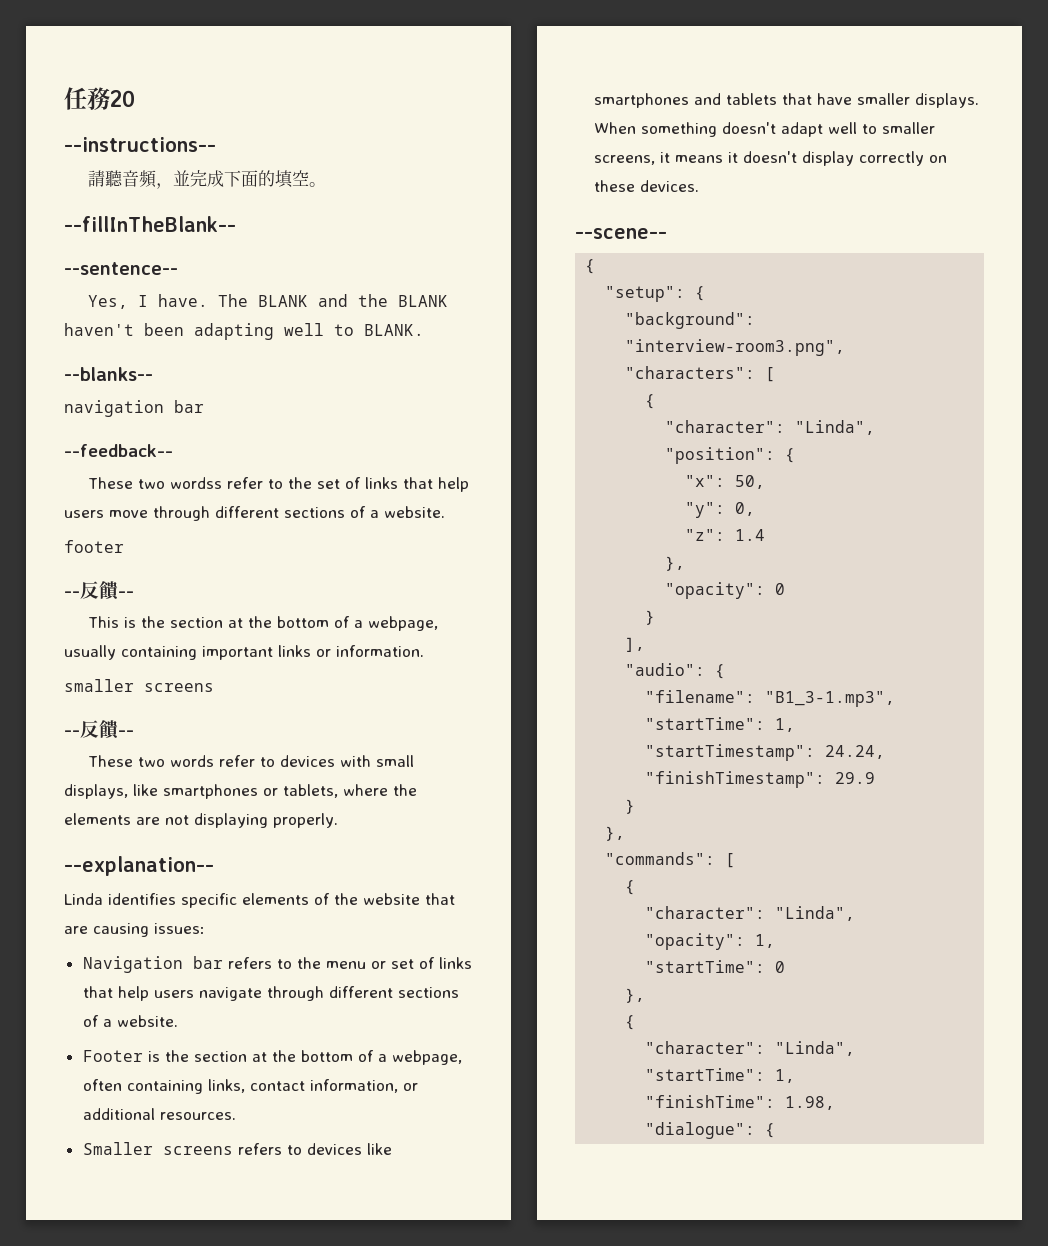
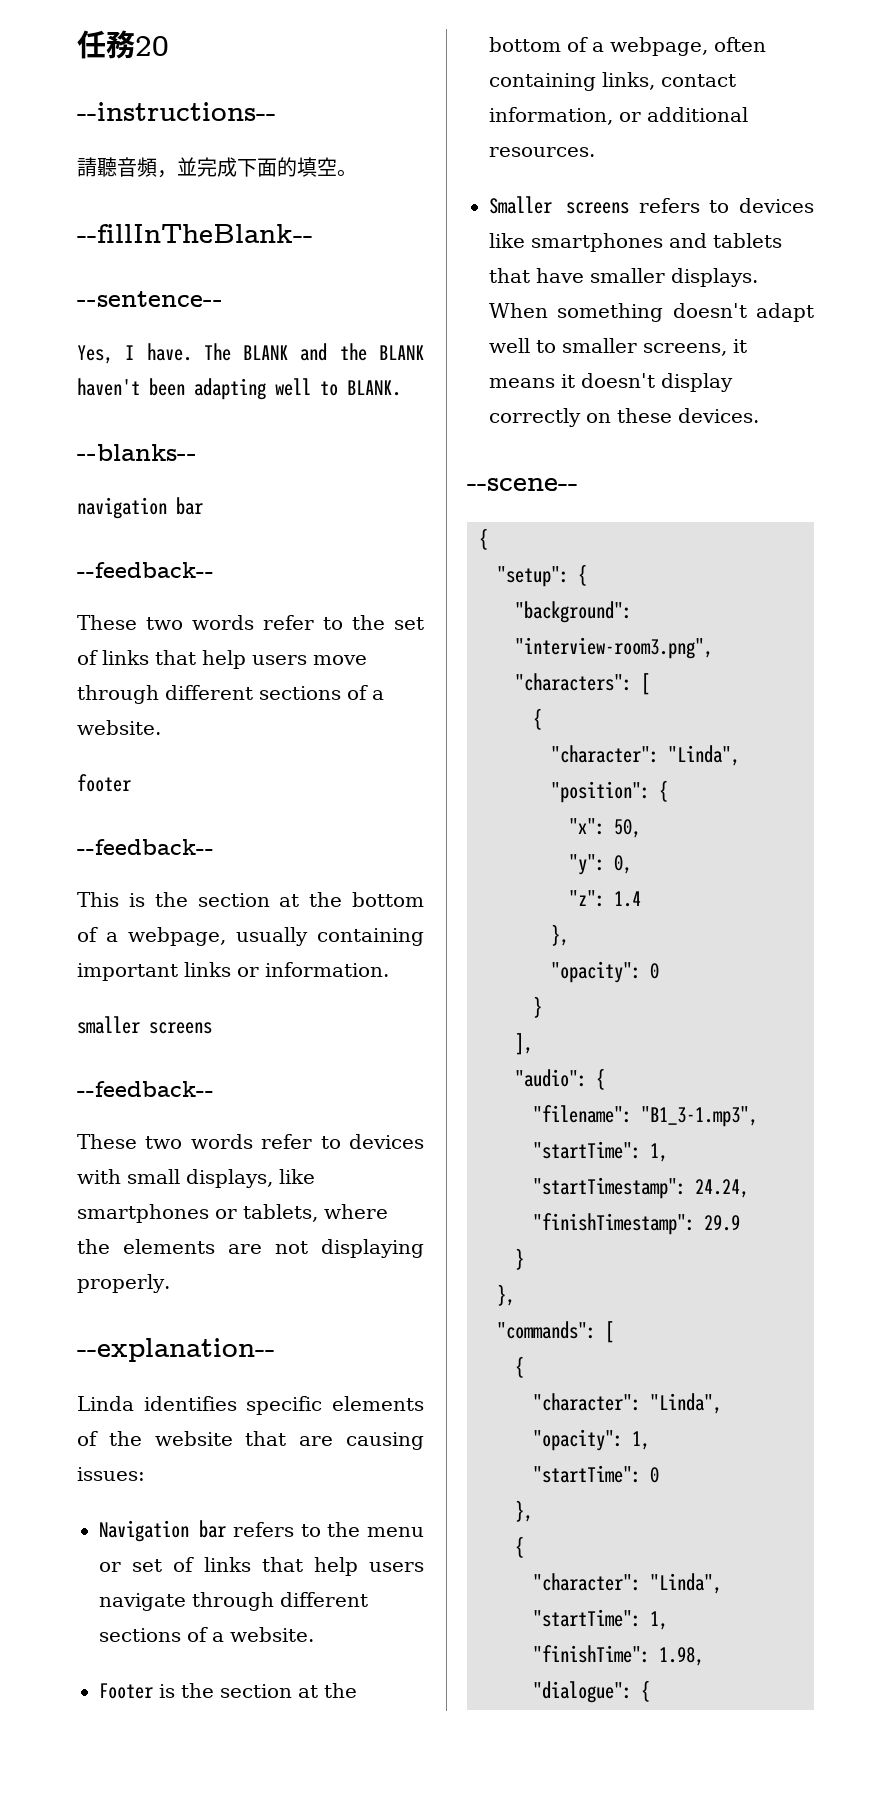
- These two wordss refer to the set of links that help users move through different sections of a website.
+ These two words refer to the set of links that help users move through different sections of a website.
  footer
- --反饋--
+ --feedback--
  smaller screens
- --反饋--
+ --feedback--

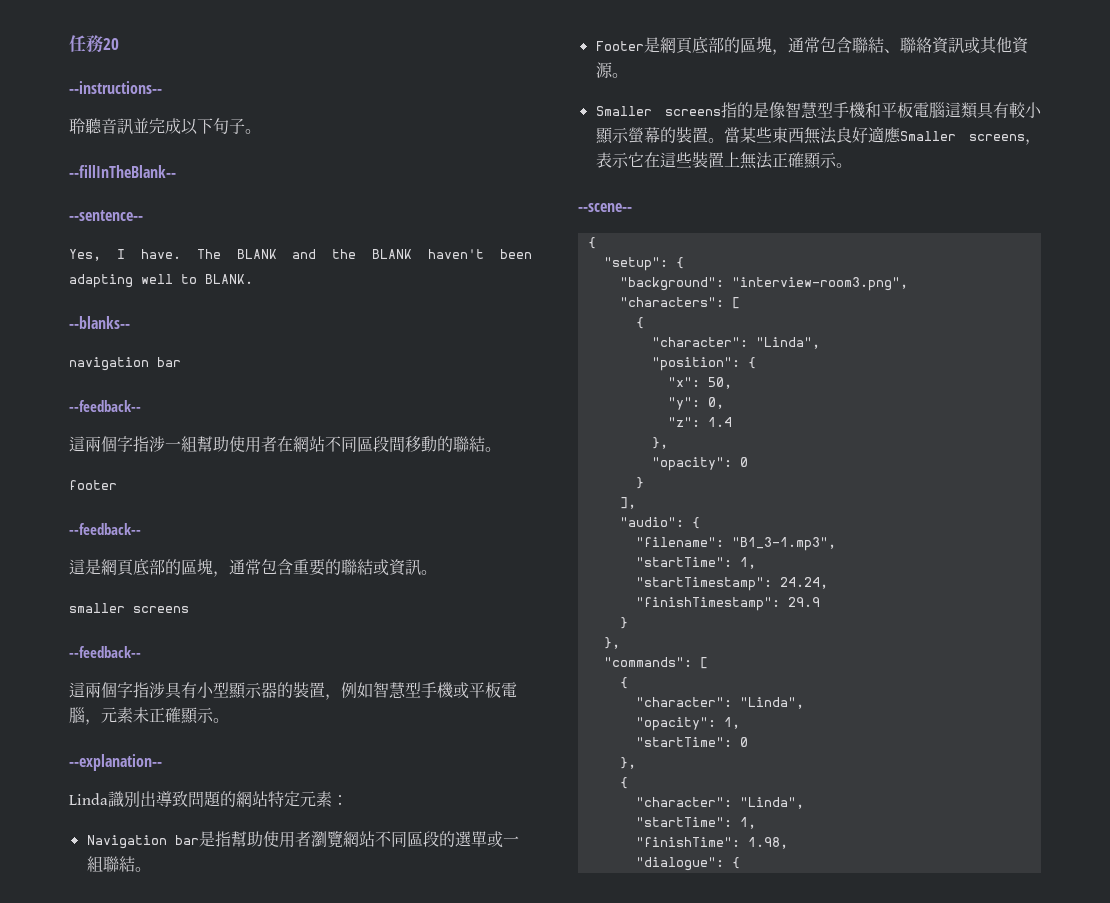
- 請聽音頻，並完成下面的填空。
+ 聆聽音訊並完成以下句子。
- These two words refer to the set of links that help users move through different sections of a website.
+ 這兩個字指涉一組幫助使用者在網站不同區段間移動的聯結。
  footer
  --feedback--
- This is the section at the bottom of a webpage, usually containing important links or information.
+ 這是網頁底部的區塊，通常包含重要的聯結或資訊。
  smaller screens
  --feedback--
- These two words refer to devices with small displays, like smartphones or tablets, where the elements are not displaying properly.
+ 這兩個字指涉具有小型顯示器的裝置，例如智慧型手機或平板電腦，元素未正確顯示。
  --explanation--
- Linda identifies specific elements of the website that are causing issues:
- Navigation bar refers to the menu or set of links that help users navigate through different sections of a website.
- Footer is the section at the bottom of a webpage, often containing links, contact information, or additional resources.
- Smaller screens refers to devices like smartphones and tablets that have smaller displays. When something doesn't adapt well to smaller screens, it means it doesn't display correctly on these devices.
+ Linda識別出導致問題的網站特定元素：
+ Navigation bar是指幫助使用者瀏覽網站不同區段的選單或一組聯結。
+ Footer是網頁底部的區塊，通常包含聯結、聯絡資訊或其他資源。
+ Smaller screens指的是像智慧型手機和平板電腦這類具有較小顯示螢幕的裝置。當某些東西無法良好適應Smaller screens，表示它在這些裝置上無法正確顯示。

